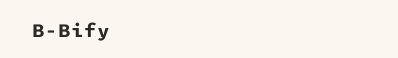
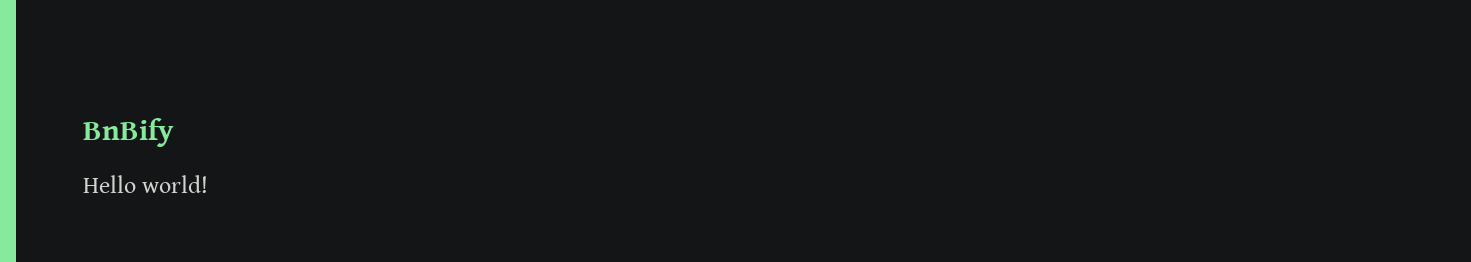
- B-Bify
+ BnBify
+ Hello world!

